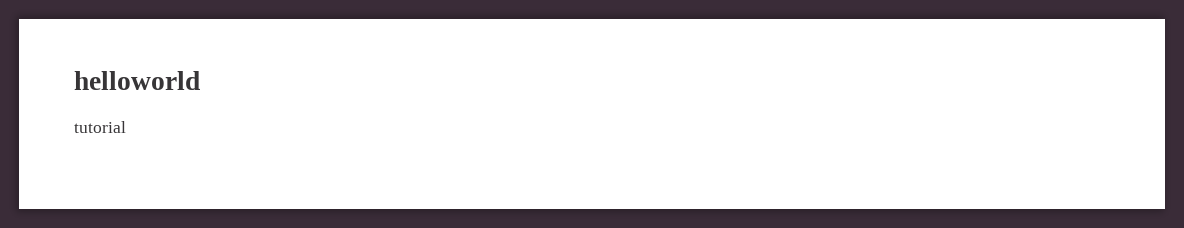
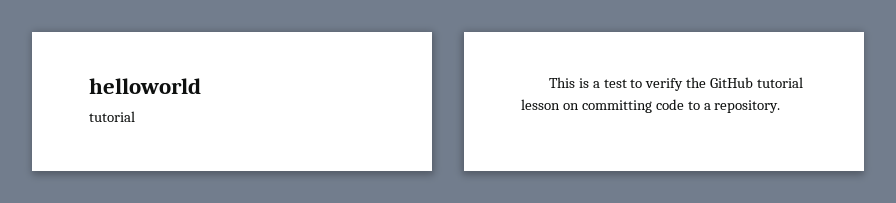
+ This is a test to verify the GitHub tutorial lesson on committing code to a repository.

